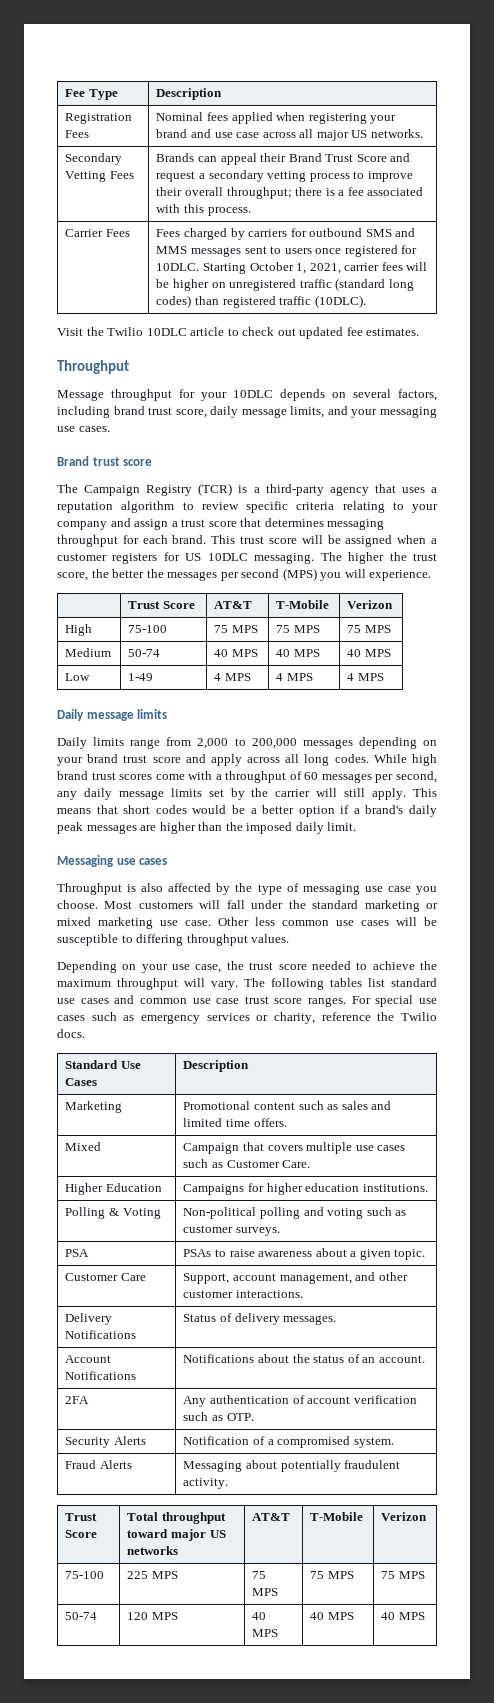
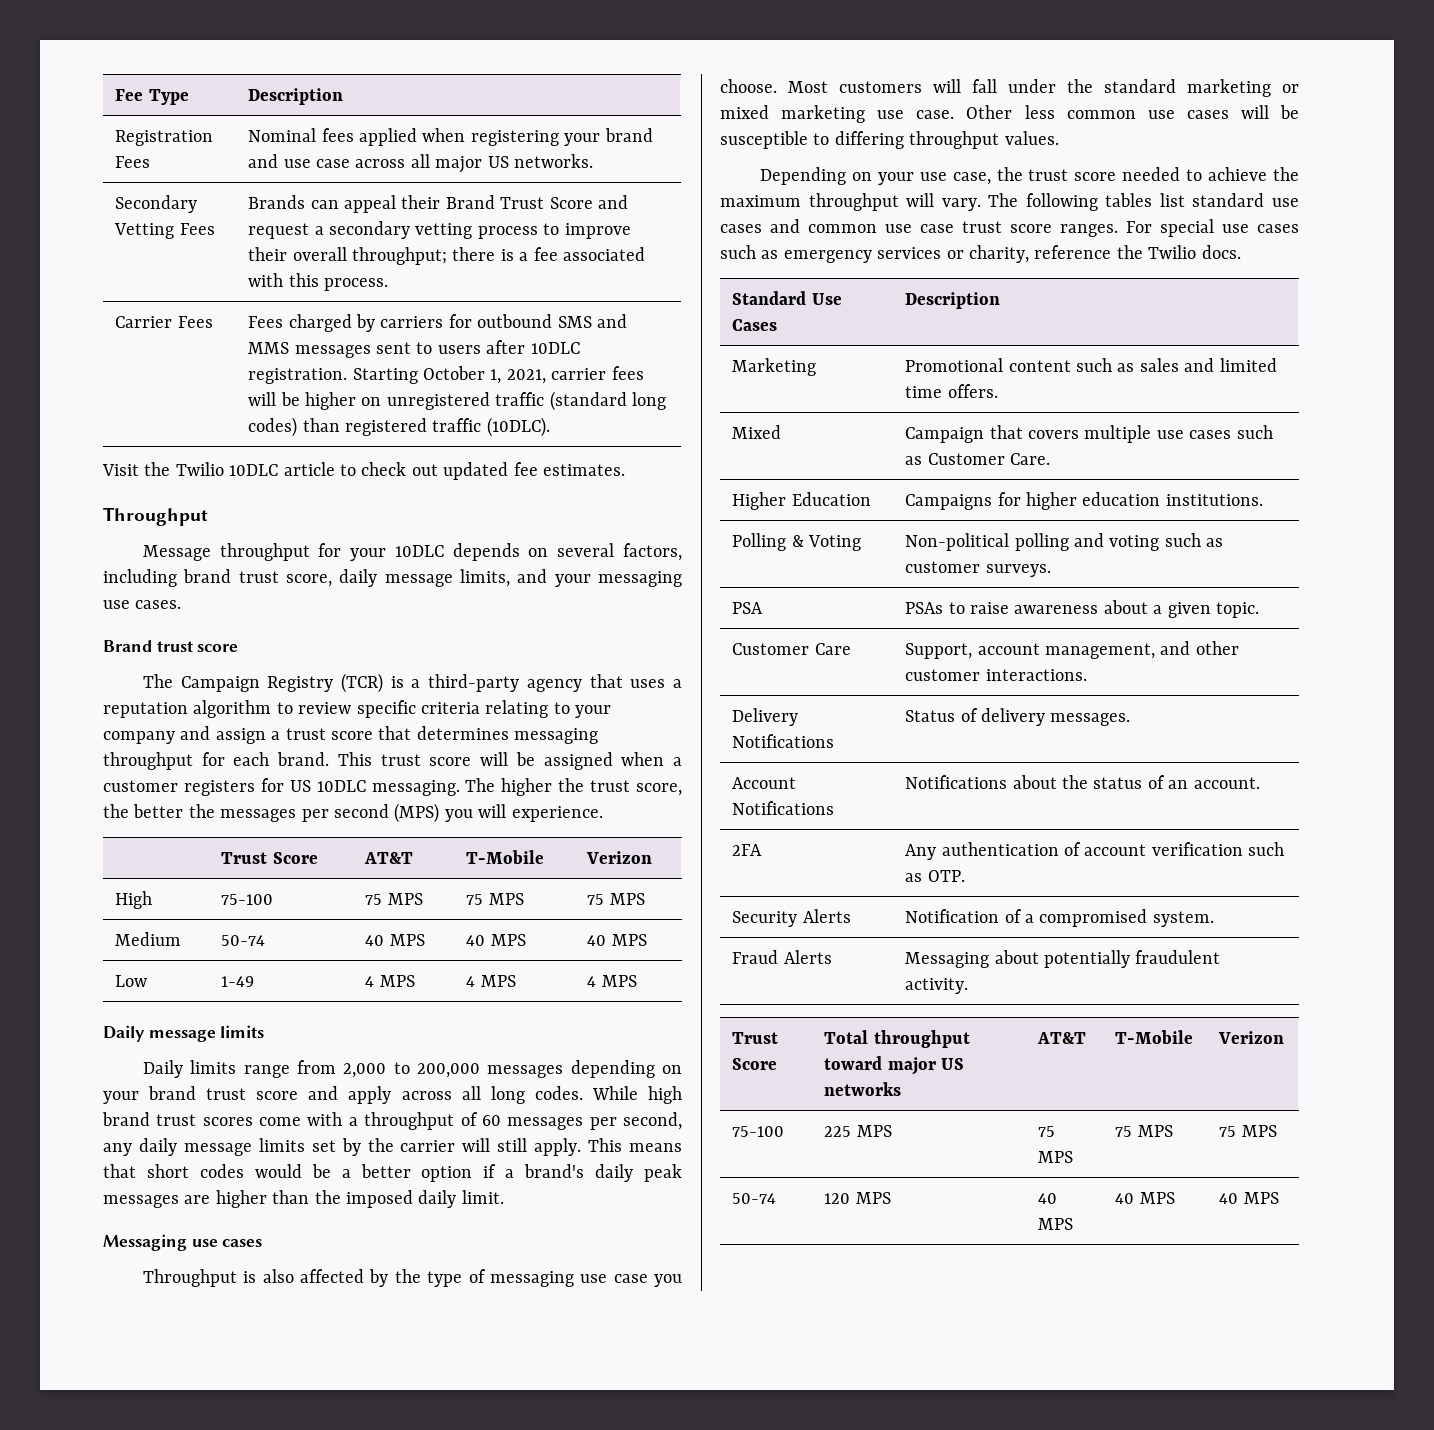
- Carrier Fees | Fees charged by carriers for outbound SMS and MMS messages sent to users once registered for 10DLC. Starting October 1, 2021, carrier fees will be higher on unregistered traffic (standard long codes) than registered traffic (10DLC).
+ Carrier Fees | Fees charged by carriers for outbound SMS and MMS messages sent to users after 10DLC registration. Starting October 1, 2021, carrier fees will be higher on unregistered traffic (standard long codes) than registered traffic (10DLC).

